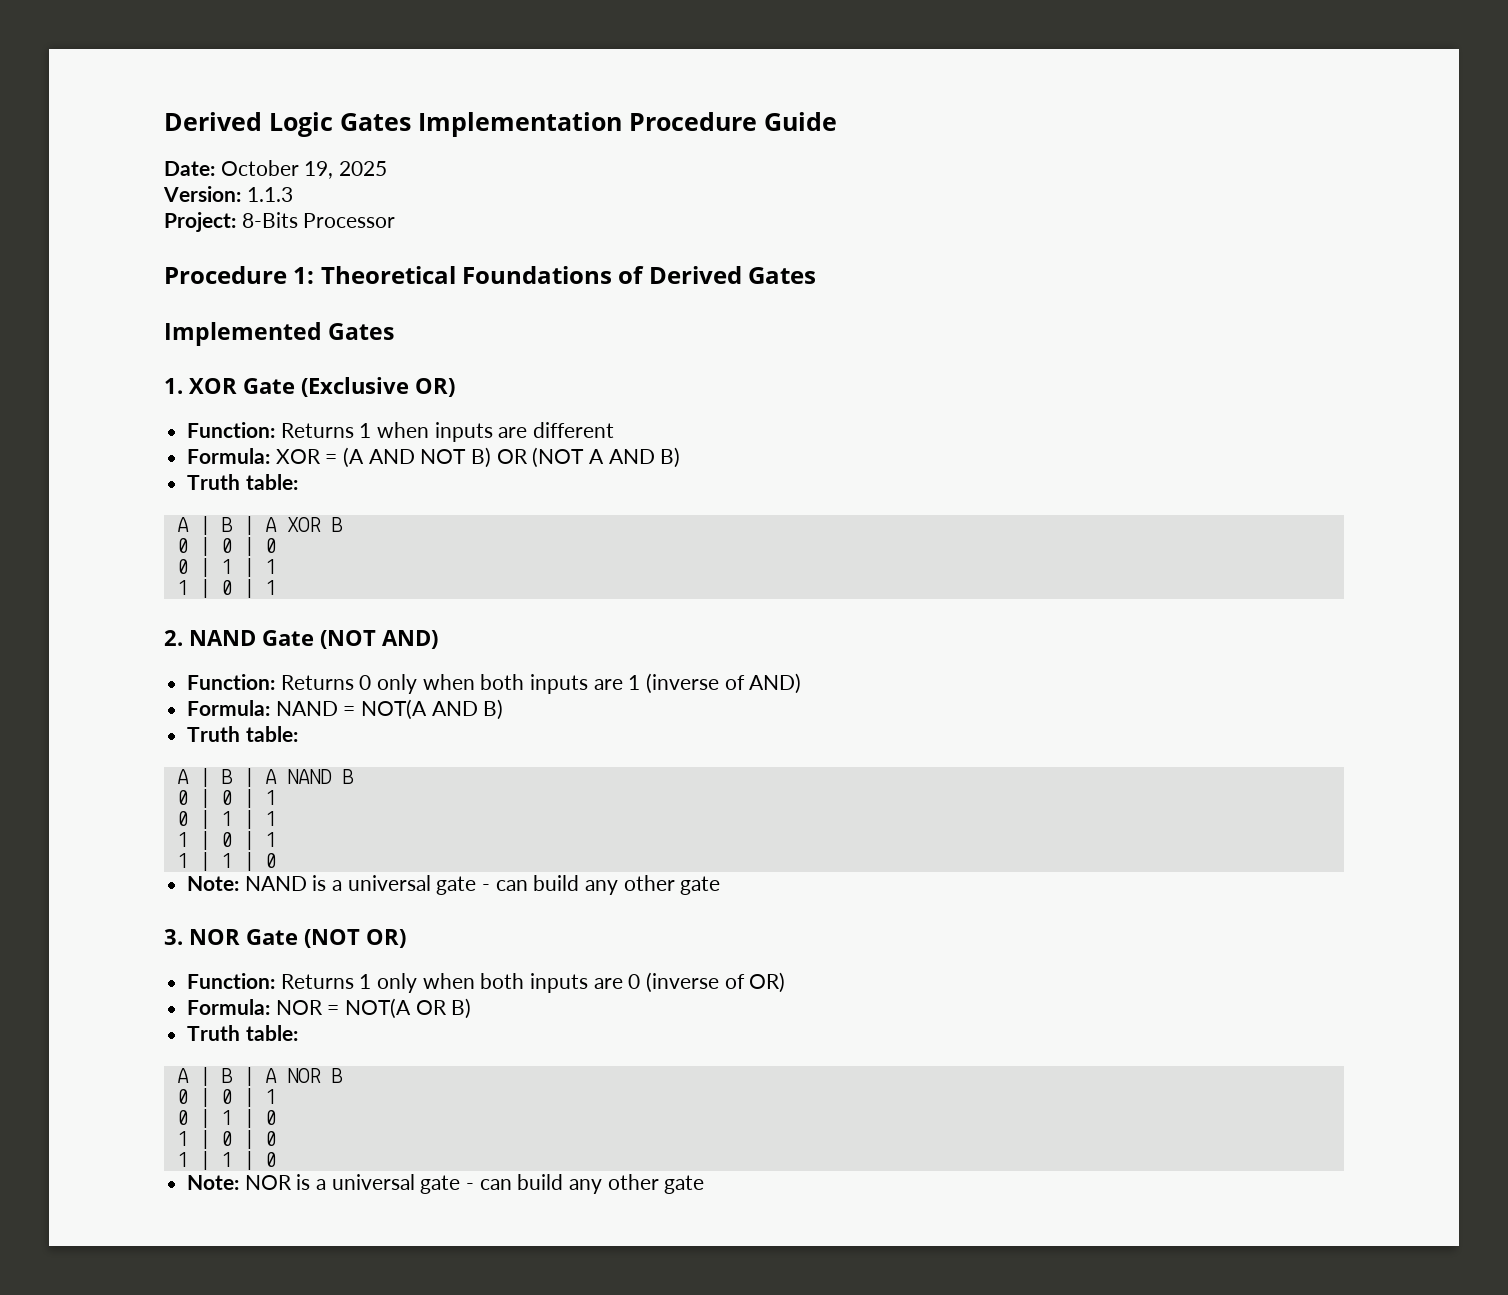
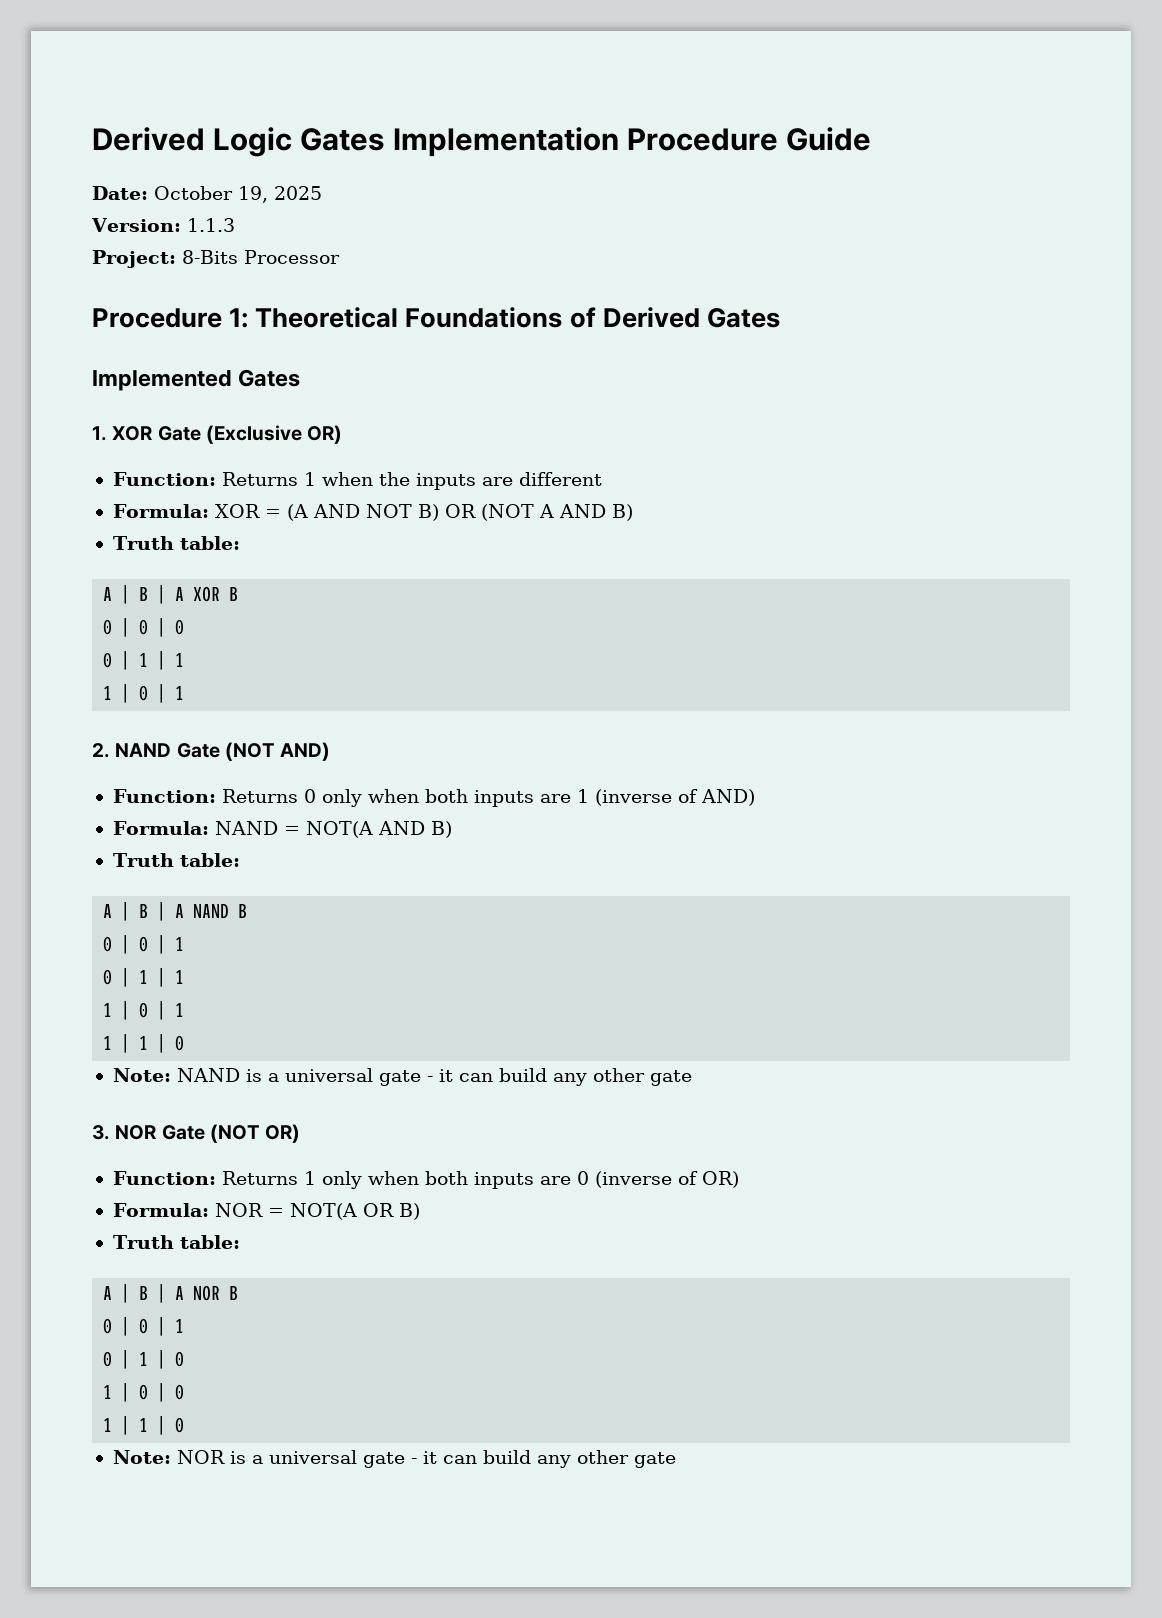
- Function: Returns 1 when inputs are different
+ Function: Returns 1 when the inputs are different
- Note: NAND is a universal gate - can build any other gate
+ Note: NAND is a universal gate - it can build any other gate
- Note: NOR is a universal gate - can build any other gate
+ Note: NOR is a universal gate - it can build any other gate

